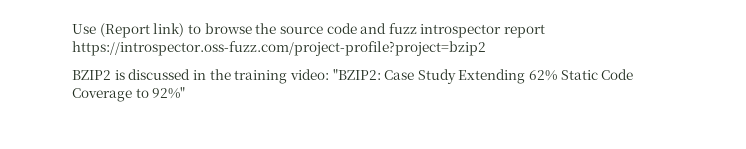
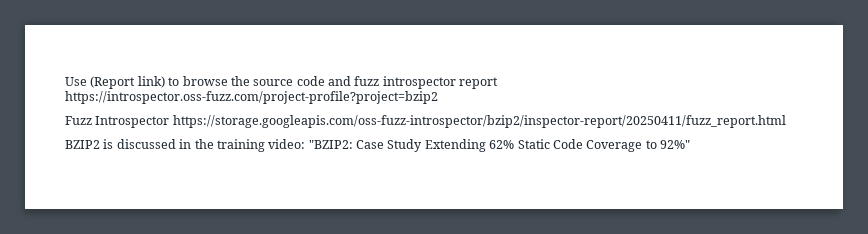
+ Fuzz Introspector https://storage.googleapis.com/oss-fuzz-introspector/bzip2/inspector-report/20250411/fuzz_report.html

